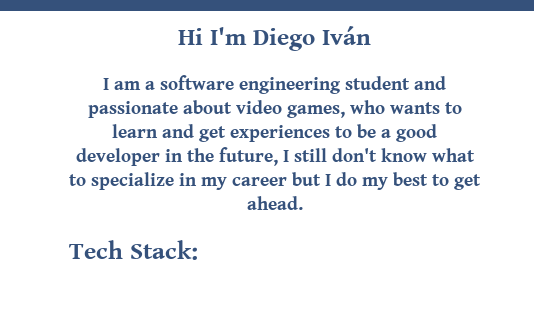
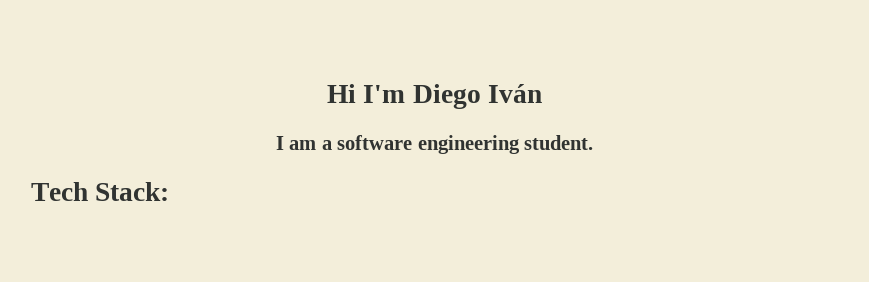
- I am a software engineering student and passionate about video games, who wants to learn and get experiences to be a good developer in the future, I still don't know what to specialize in my career but I do my best to get ahead.
+ I am a software engineering student.

